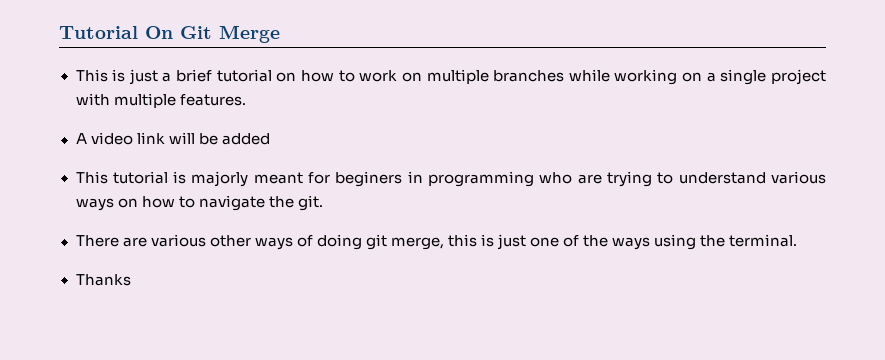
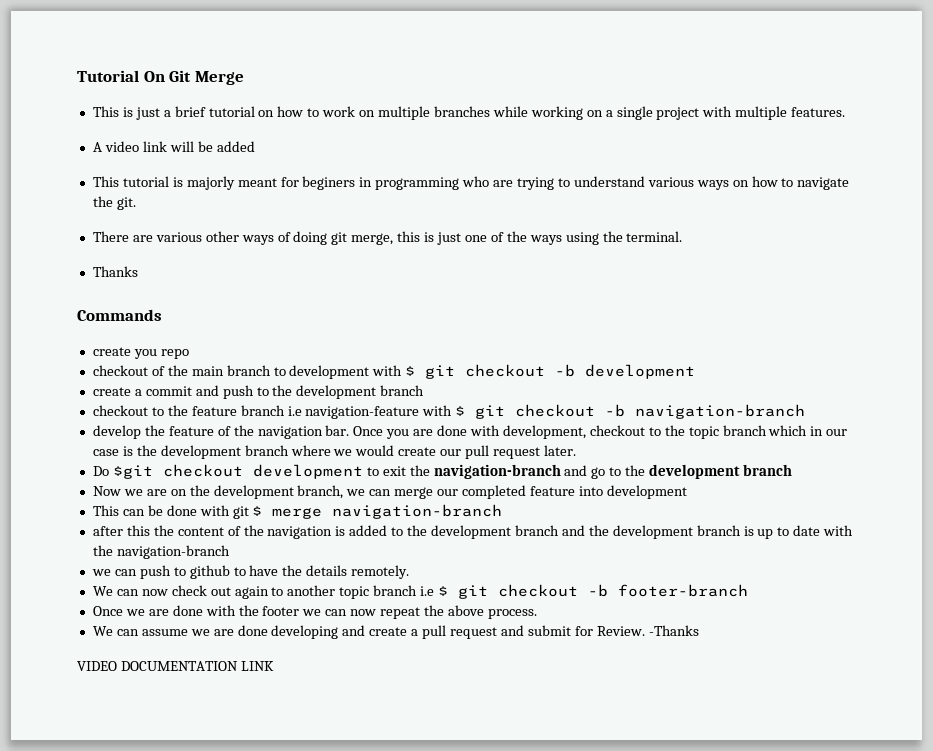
+ Commands
+ create you repo
+ checkout of the main branch to development with $ git checkout -b development
+ create a commit and push to the development branch
+ checkout to the feature branch i.e navigation-feature with $ git checkout -b navigation-branch
+ develop the feature of the navigation bar. Once you are done with development, checkout to the topic branch which in our case is the development branch where we would create our pull request later.
+ Do $git checkout development to exit the navigation-branch and go to the development branch
+ Now we are on the development branch, we can merge our completed feature into development
+ This can be done with git $ merge navigation-branch
+ after this the content of the navigation is added to the development branch and the development branch is up to date with the navigation-branch
+ we can push to github to have the details remotely.
+ We can now check out again to another topic branch i.e $ git checkout -b footer-branch
+ Once we are done with the footer we can now repeat the above process.
+ We can assume we are done developing and create a pull request and submit for Review. -Thanks
+ VIDEO DOCUMENTATION LINK

